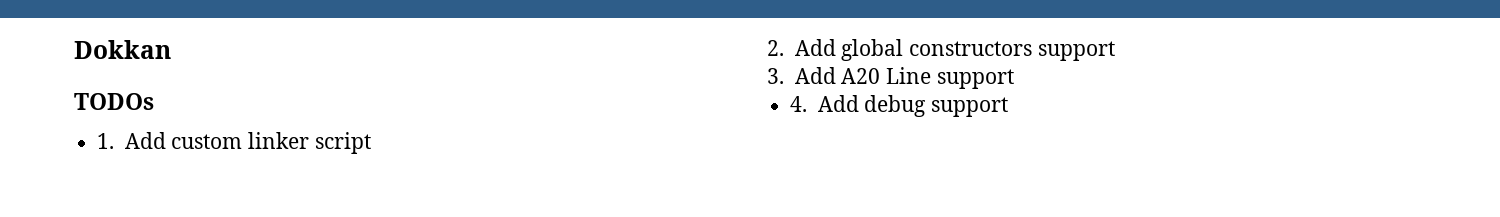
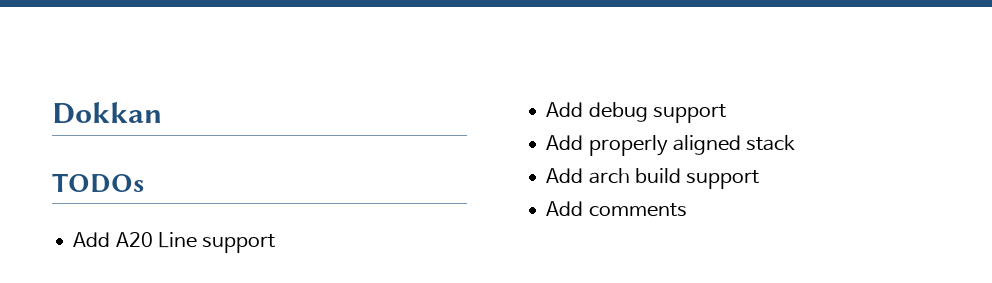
- 1. Add custom linker script
- 2. Add global constructors support
- 3. Add A20 Line support
+ Add A20 Line support
- 4. Add debug support
+ Add debug support
+ Add properly aligned stack
+ Add arch build support
+ Add comments

